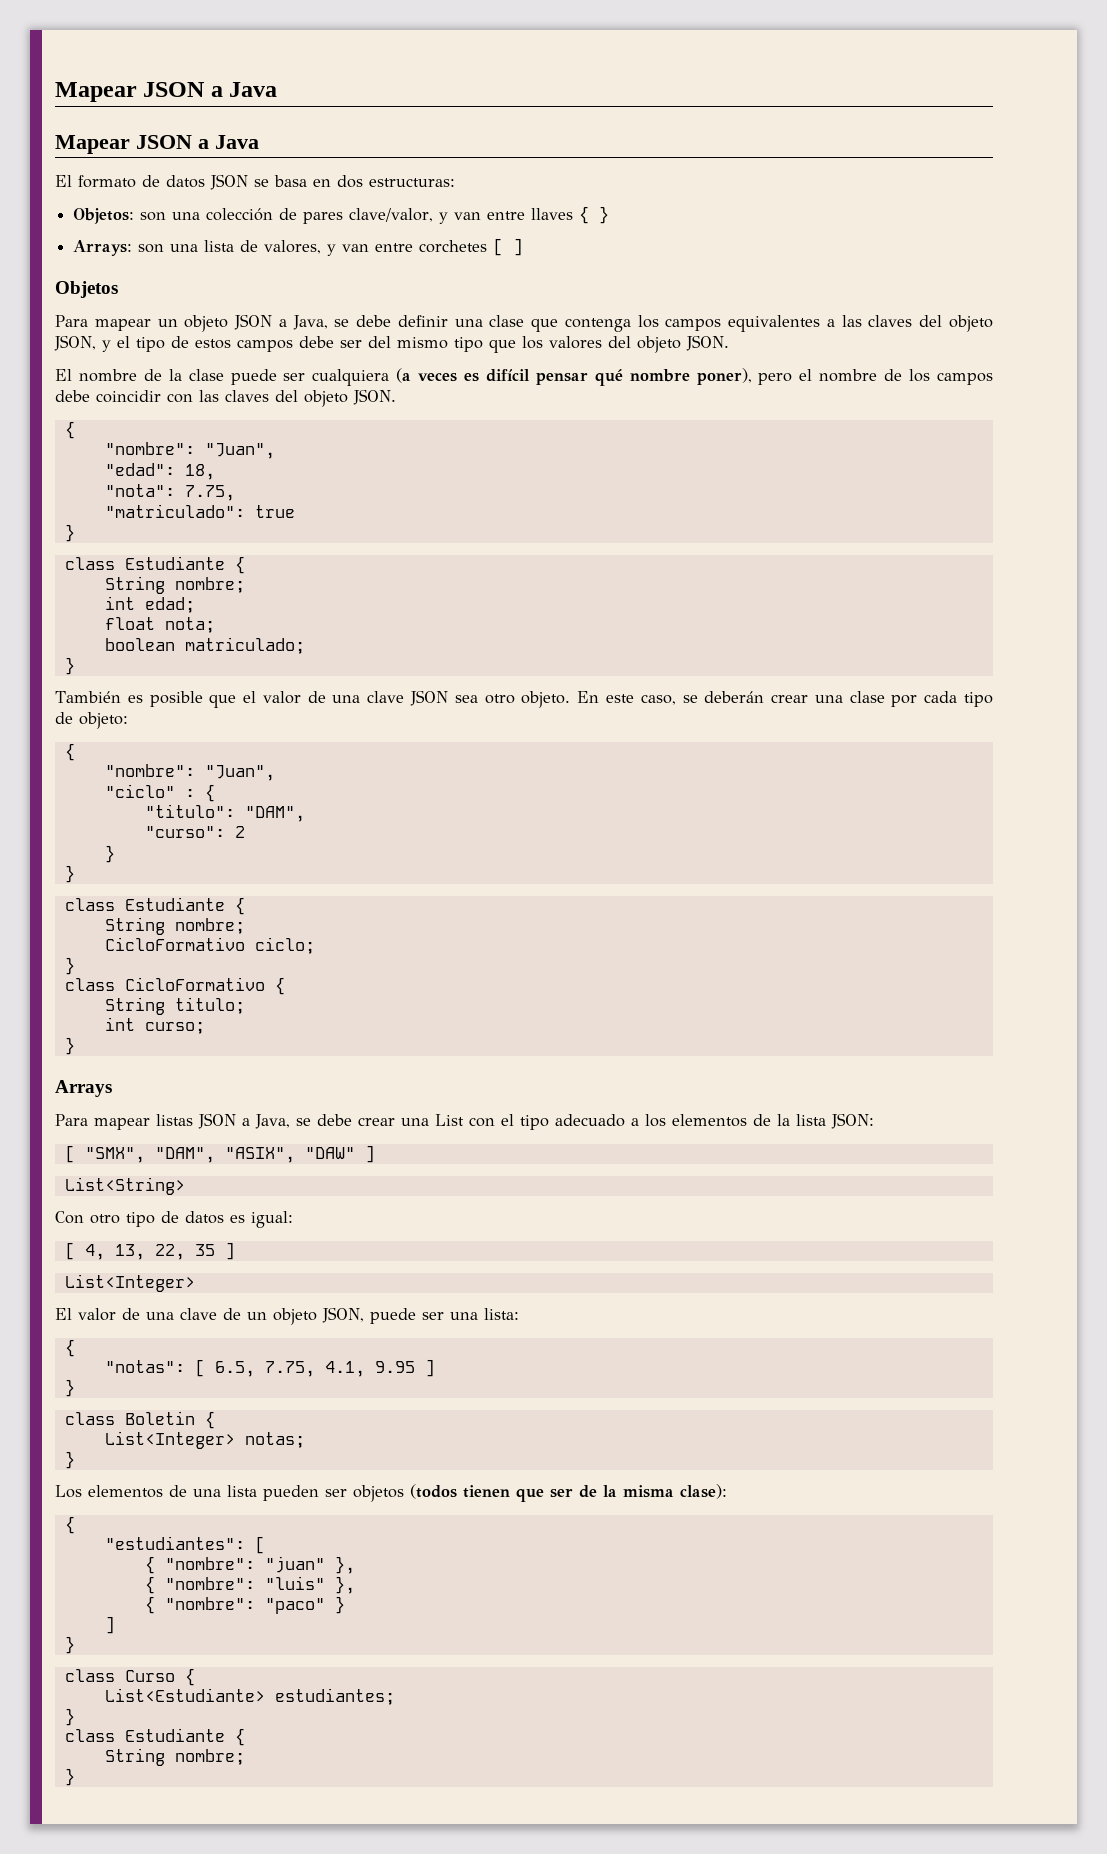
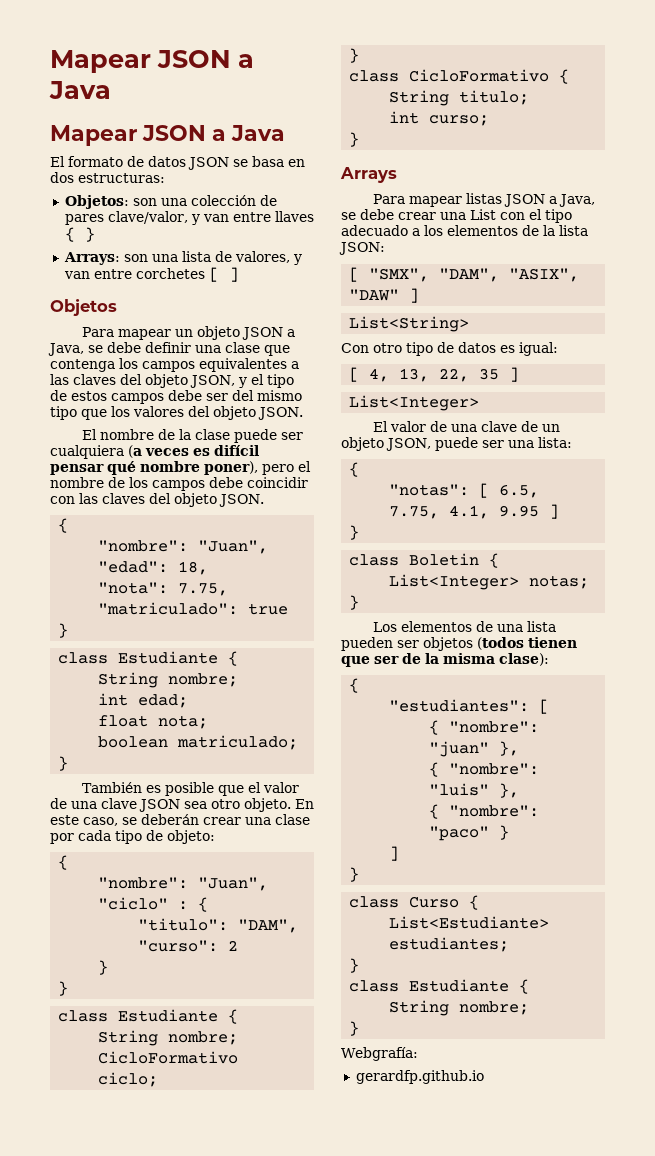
+ Webgrafía:
+ gerardfp.github.io

